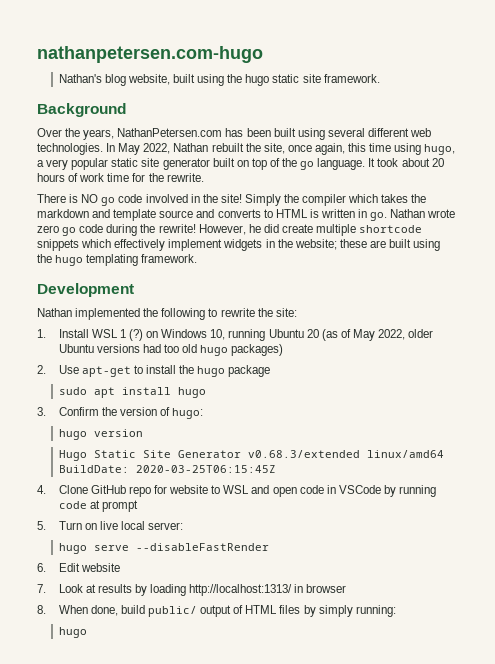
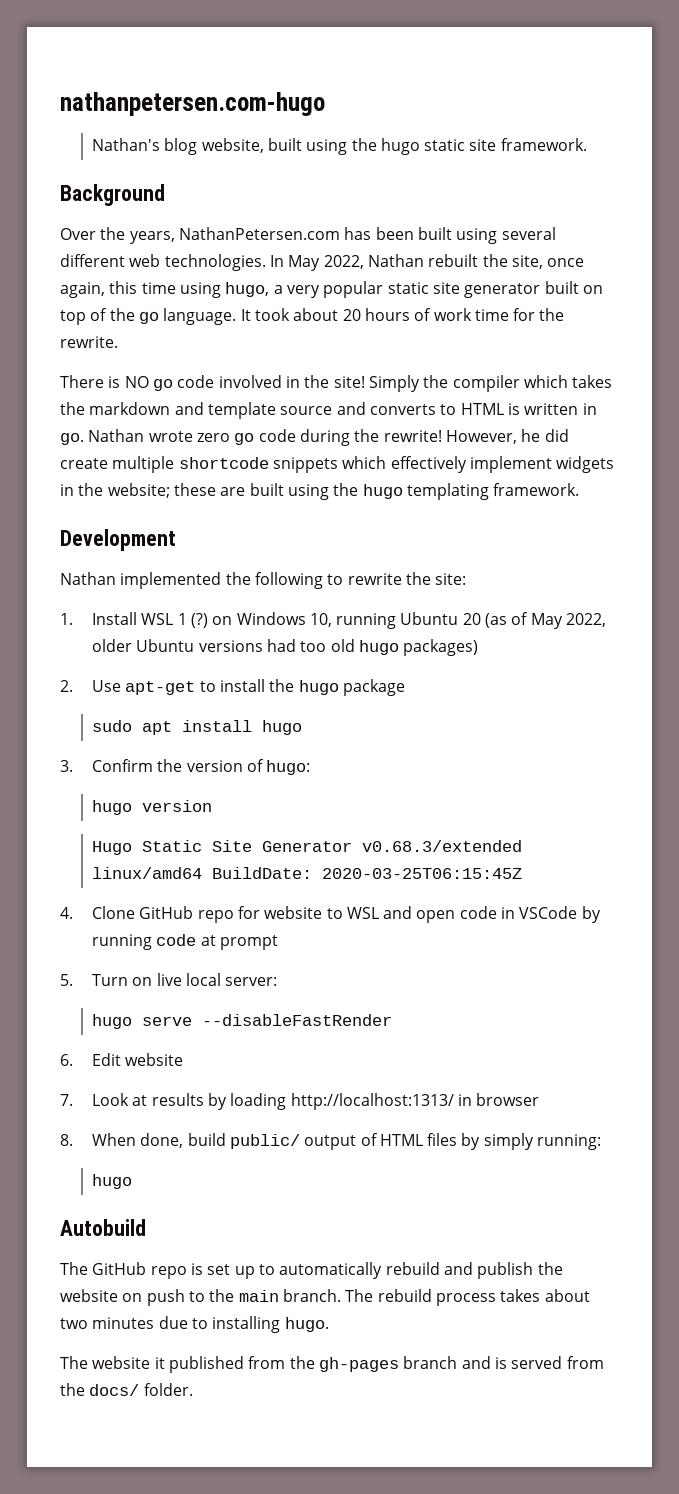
+ Autobuild
+ The GitHub repo is set up to automatically rebuild and publish the website on push to the main branch. The rebuild process takes about two minutes due to installing hugo.
+ The website it published from the gh-pages branch and is served from the docs/ folder.

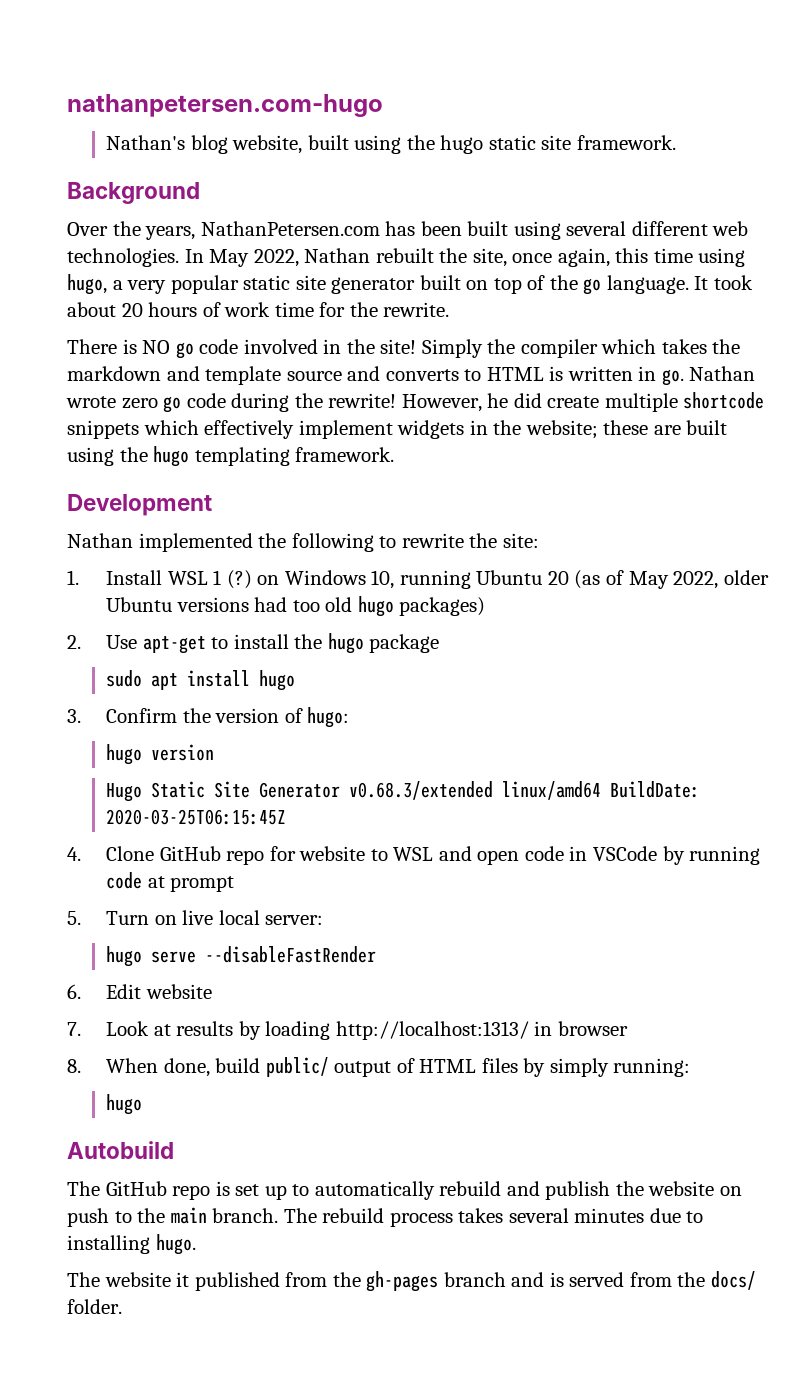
- The rebuild process takes about two minutes due to installing hugo.
+ The rebuild process takes several minutes due to installing hugo.

